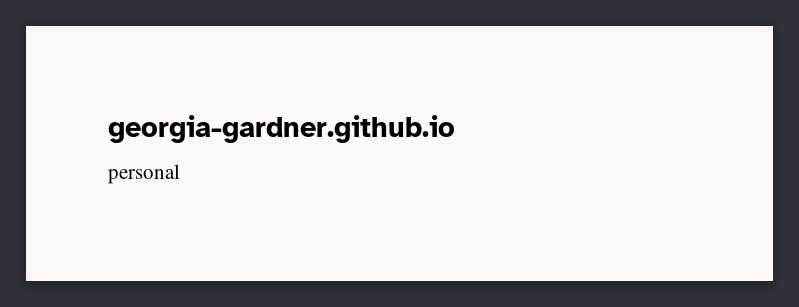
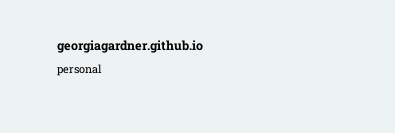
- georgia-gardner.github.io
+ georgiagardner.github.io

